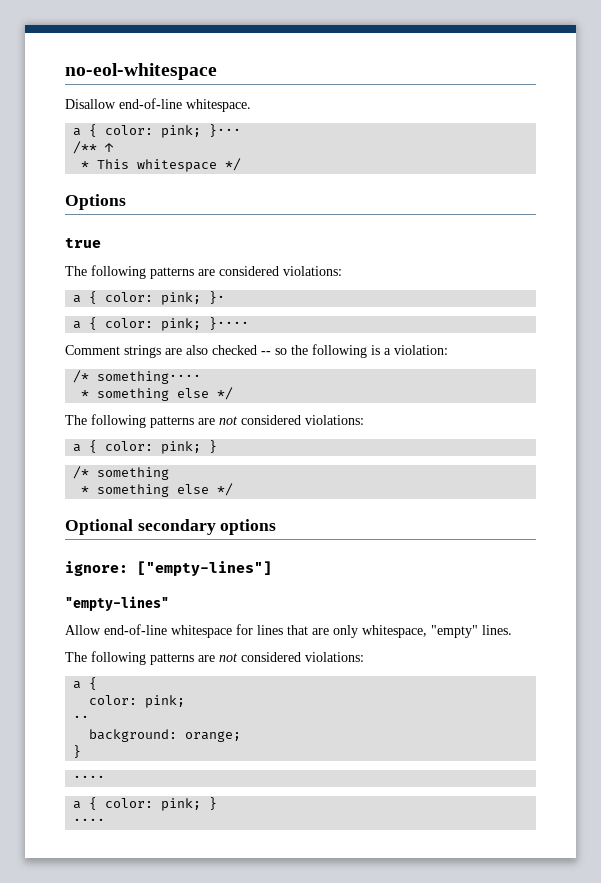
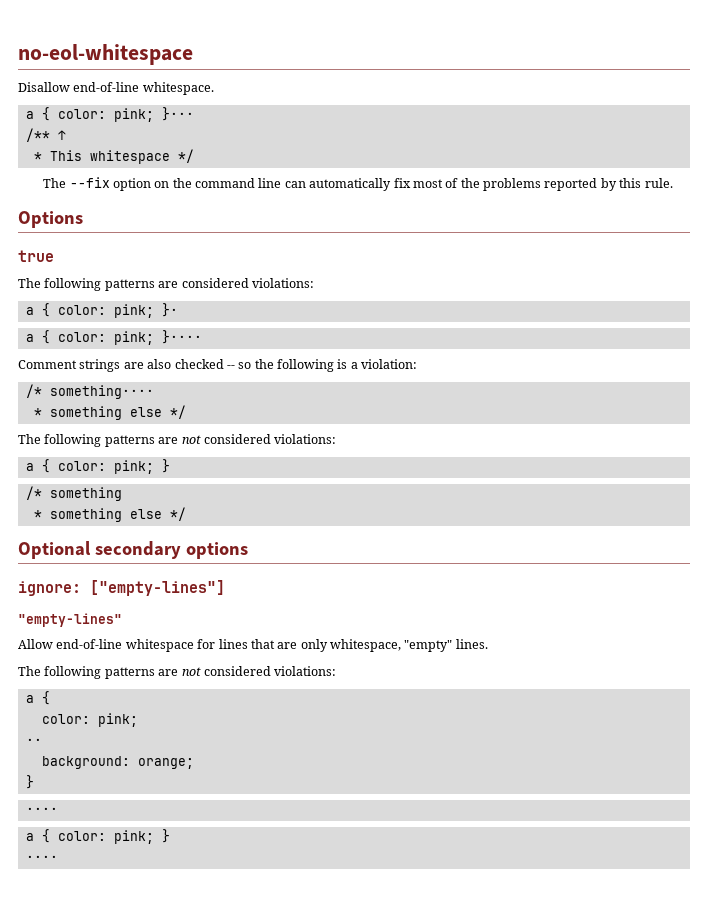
+ The --fix option on the command line can automatically fix most of the problems reported by this rule.

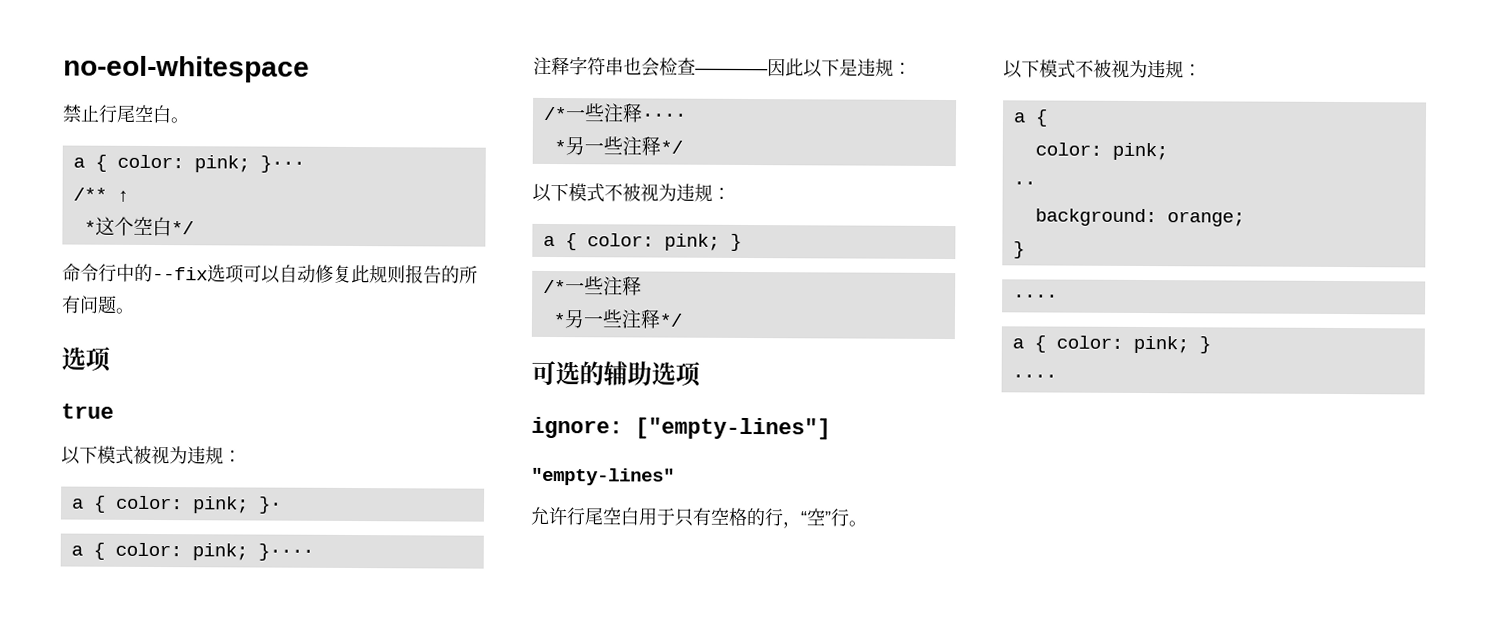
- Disallow end-of-line whitespace.
+ 禁止行尾空白。
- * This whitespace */
- The --fix option on the command line can automatically fix most of the problems reported by this rule.
- Options
+ *这个空白*/
+ 命令行中的--fix选项可以自动修复此规则报告的所有问题。
+ 选项
  true
- The following patterns are considered violations:
+ 以下模式被视为违规：
- Comment strings are also checked -- so the following is a violation:
- /* something····
- * something else */
- The following patterns are not considered violations:
+ 注释字符串也会检查————因此以下是违规：
+ /*一些注释····
+ *另一些注释*/
+ 以下模式不被视为违规：
  a { color: pink; }
- /* something
- * something else */
- Optional secondary options
+ /*一些注释
+ *另一些注释*/
+ 可选的辅助选项
- Allow end-of-line whitespace for lines that are only whitespace, "empty" lines.
- The following patterns are not considered violations:
+ 允许行尾空白用于只有空格的行，“空”行。
+ 以下模式不被视为违规：

